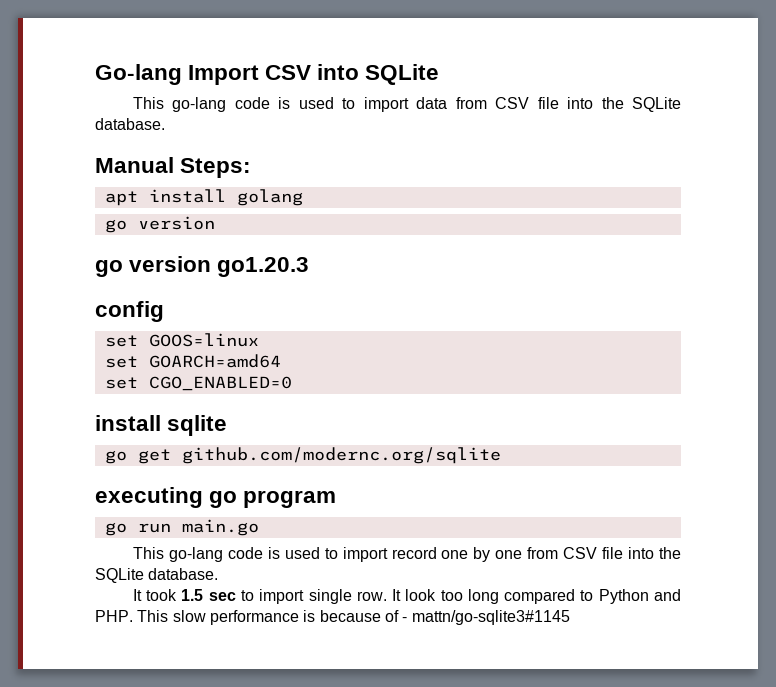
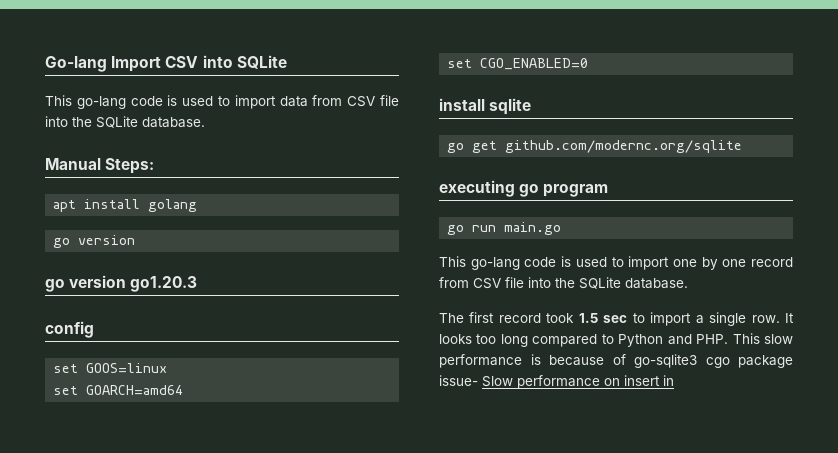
- This go-lang code is used to import record one by one from CSV file into the SQLite database.
- It took 1.5 sec to import single row.
+ This go-lang code is used to import one by one record from CSV file into the SQLite database.
+ The first record took 1.5 sec to import a single row.
- It look too long compared to Python and PHP. This slow performance is because of - mattn/go-sqlite3#1145
+ It looks too long compared to Python and PHP. This slow performance is because of go-sqlite3 cgo package issue- Slow performance on insert in

